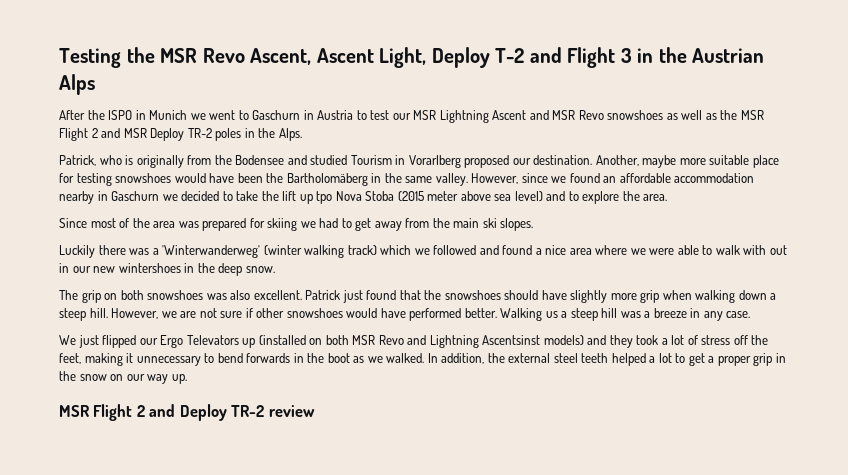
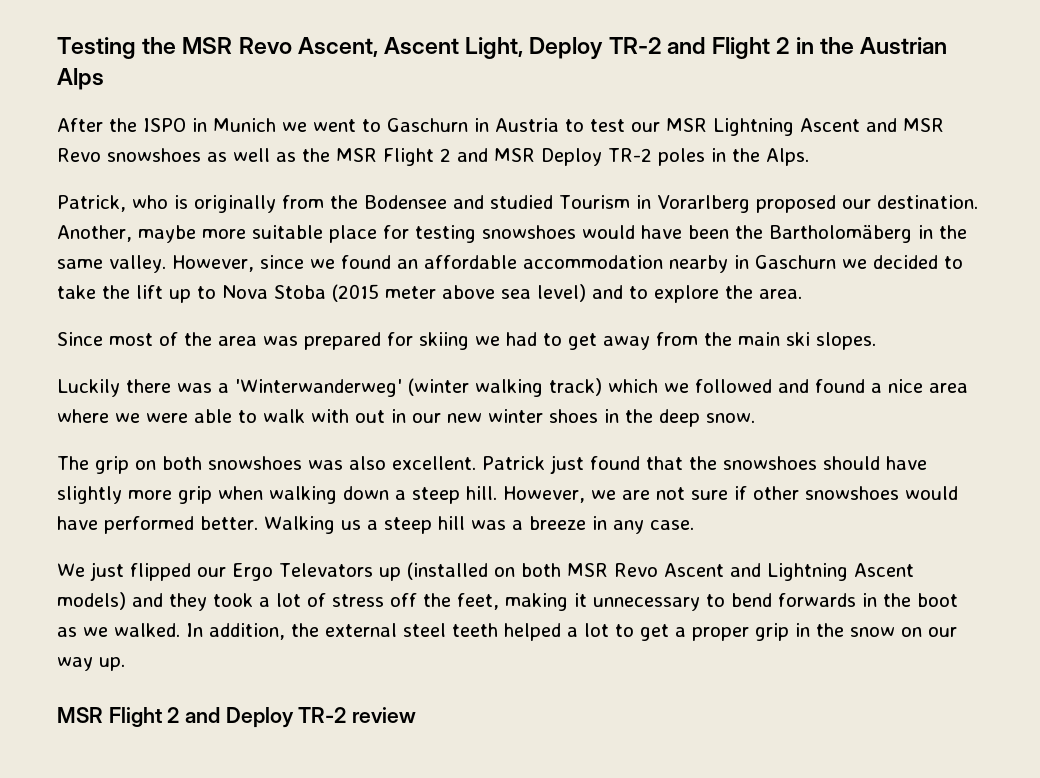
- Testing the MSR Revo Ascent, Ascent Light, Deploy T-2 and Flight 3 in the Austrian Alps
+ Testing the MSR Revo Ascent, Ascent Light, Deploy TR-2 and Flight 2 in the Austrian Alps
- However, since we found an affordable accommodation nearby in Gaschurn we decided to take the lift up tpo Nova Stoba (2015 meter above sea level) and to explore the area.
+ However, since we found an affordable accommodation nearby in Gaschurn we decided to take the lift up to Nova Stoba (2015 meter above sea level) and to explore the area.
- Luckily there was a 'Winterwanderweg' (winter walking track) which we followed and found a nice area where we were able to walk with out in our new wintershoes in the deep snow.
+ Luckily there was a 'Winterwanderweg' (winter walking track) which we followed and found a nice area where we were able to walk with out in our new winter shoes in the deep snow.
- We just flipped our Ergo Televators up (installed on both MSR Revo and Lightning Ascentsinst models) and they took a lot of stress off the feet, making it unnecessary to bend forwards in the boot as we walked.
+ We just flipped our Ergo Televators up (installed on both MSR Revo Ascent and Lightning Ascent models) and they took a lot of stress off the feet, making it unnecessary to bend forwards in the boot as we walked.

